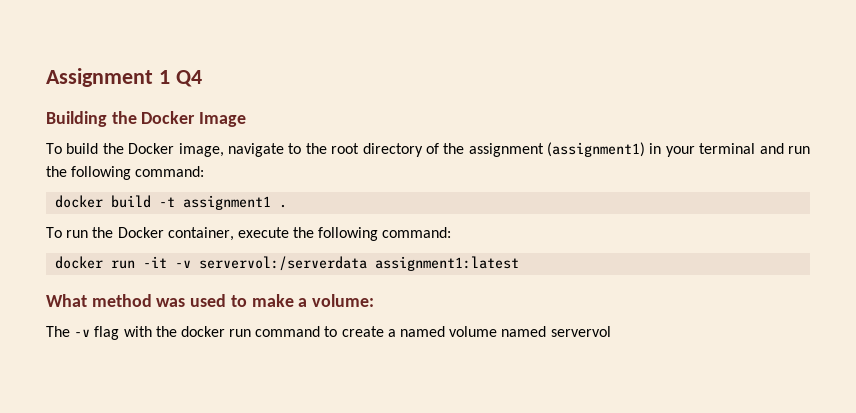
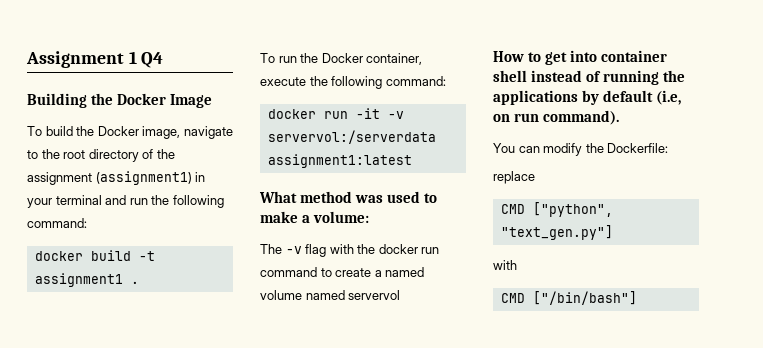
+ How to get into container shell instead of running the applications by default (i.e, on run command).
+ You can modify the Dockerfile:
+ replace
+ CMD ["python", "text_gen.py"]
+ with
+ CMD ["/bin/bash"]

